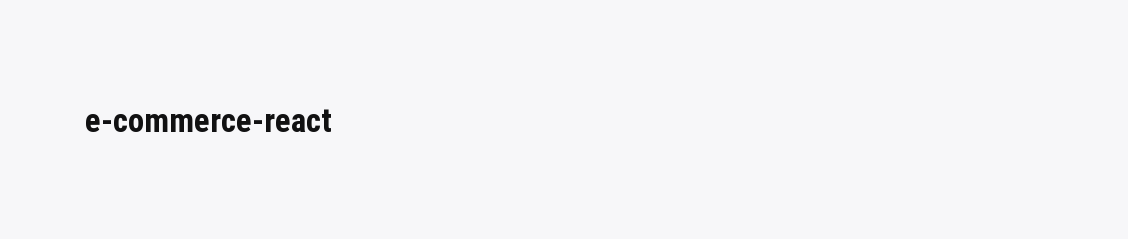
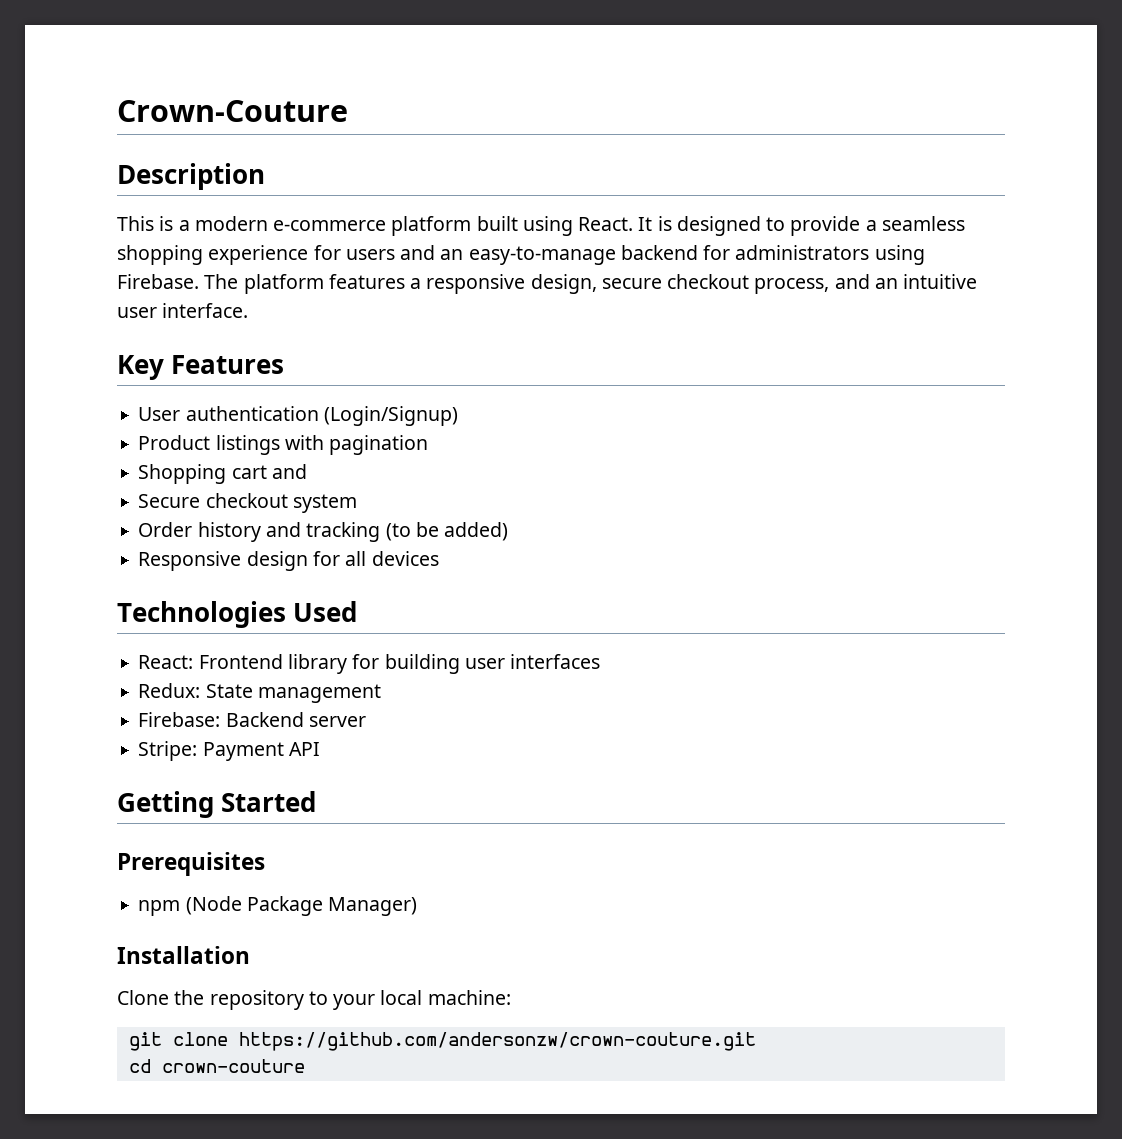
- e-commerce-react
+ Crown-Couture
+ Description
+ This is a modern e-commerce platform built using React. It is designed to provide a seamless shopping experience for users and an easy-to-manage backend for administrators using Firebase. The platform features a responsive design, secure checkout process, and an intuitive user interface.
+ Key Features
+ User authentication (Login/Signup)
+ Product listings with pagination
+ Shopping cart and
+ Secure checkout system
+ Order history and tracking (to be added)
+ Responsive design for all devices
+ Technologies Used
+ React: Frontend library for building user interfaces
+ Redux: State management
+ Firebase: Backend server
+ Stripe: Payment API
+ Getting Started
+ Prerequisites
+ npm (Node Package Manager)
+ Installation
+ Clone the repository to your local machine:
+ git clone https://github.com/andersonzw/crown-couture.git
+ cd crown-couture

